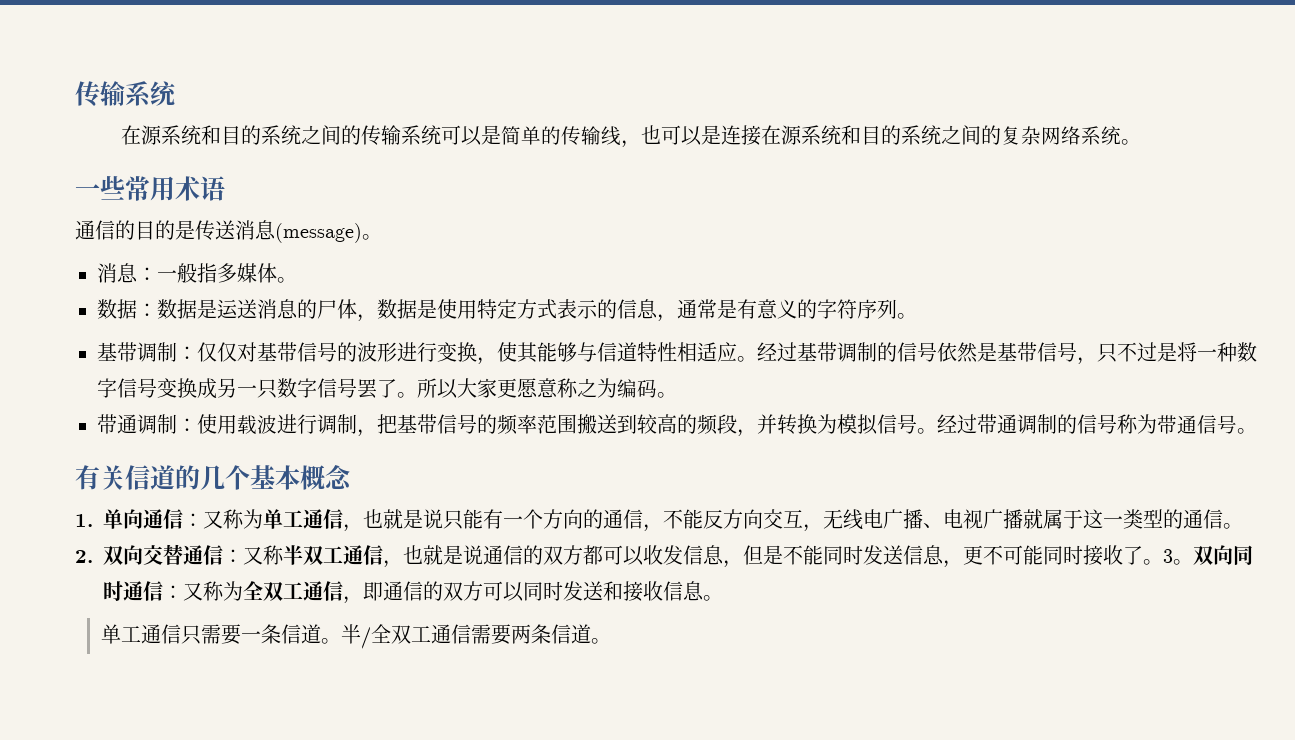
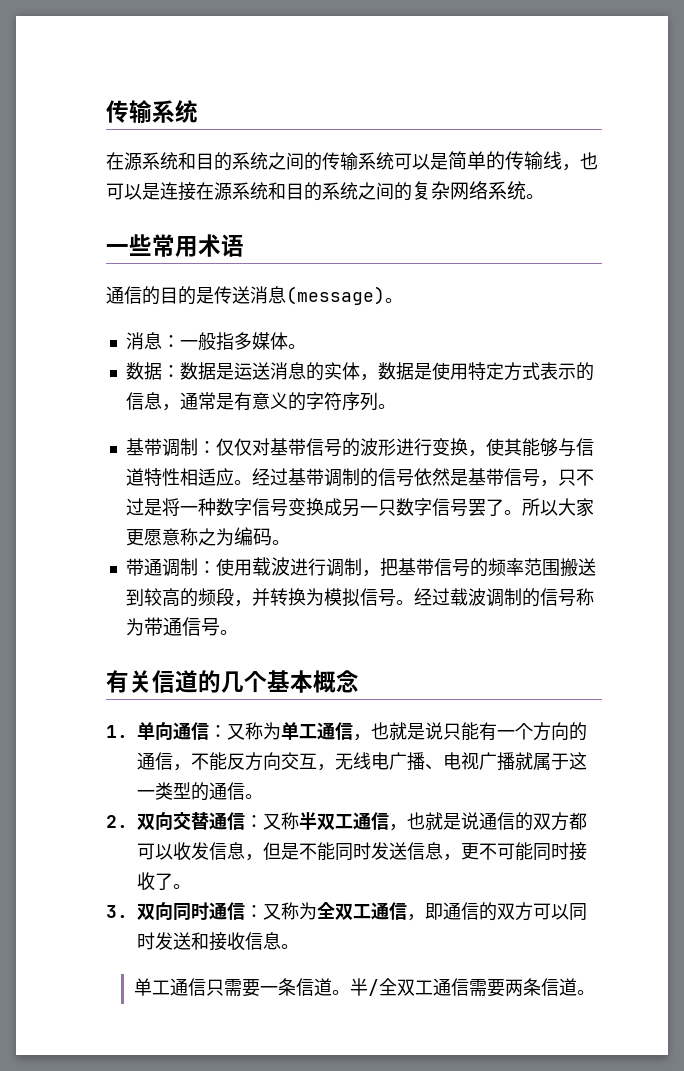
- 数据：数据是运送消息的尸体，数据是使用特定方式表示的信息，通常是有意义的字符序列。
+ 数据：数据是运送消息的实体，数据是使用特定方式表示的信息，通常是有意义的字符序列。
- 经过带通调制的信号称为带通信号。
+ 经过载波调制的信号称为带通信号。
- 2.双向交替通信：又称半双工通信，也就是说通信的双方都可以收发信息，但是不能同时发送信息，更不可能同时接收了。3。双向同时通信：又称为全双工通信，即通信的双方可以同时发送和接收信息。
+ 2.双向交替通信：又称半双工通信，也就是说通信的双方都可以收发信息，但是不能同时发送信息，更不可能同时接收了。
+ 3.双向同时通信：又称为全双工通信，即通信的双方可以同时发送和接收信息。

